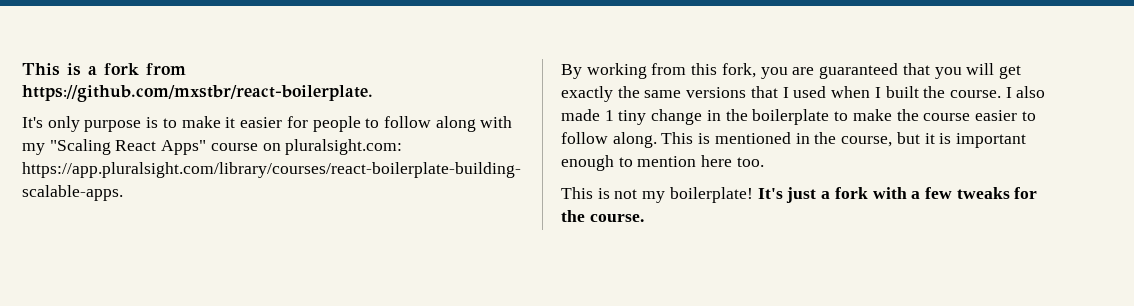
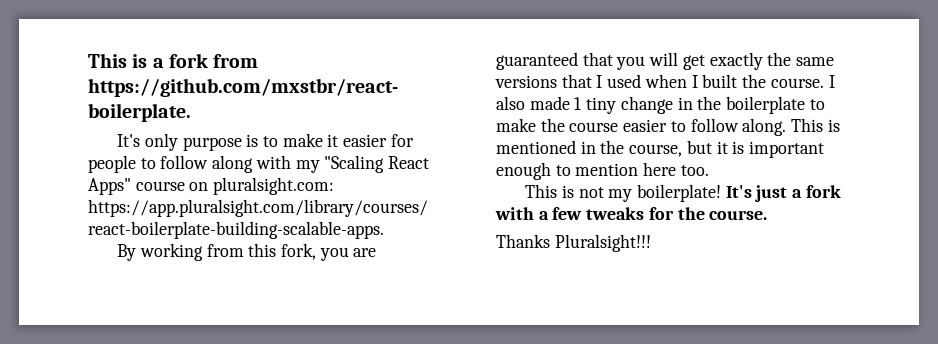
+ Thanks Pluralsight!!!

